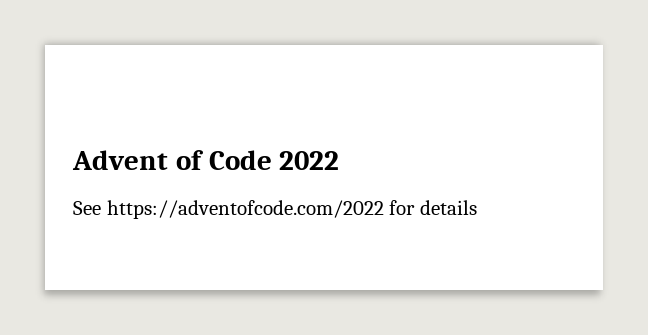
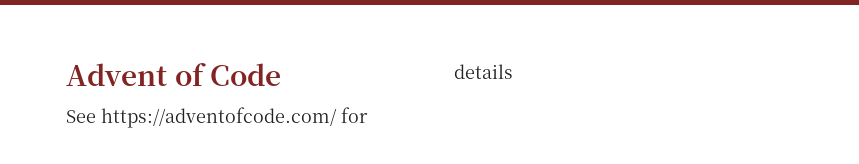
- Advent of Code 2022
+ Advent of Code
- See https://adventofcode.com/2022 for details
+ See https://adventofcode.com/ for details

